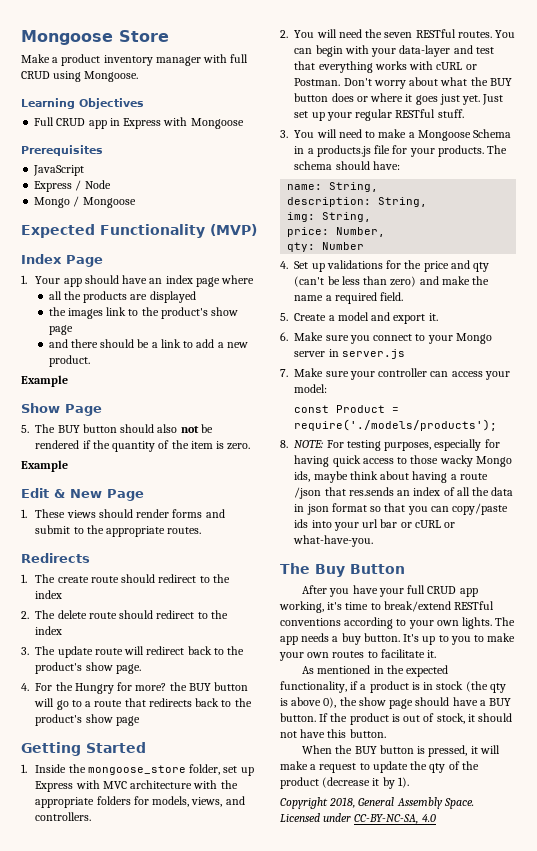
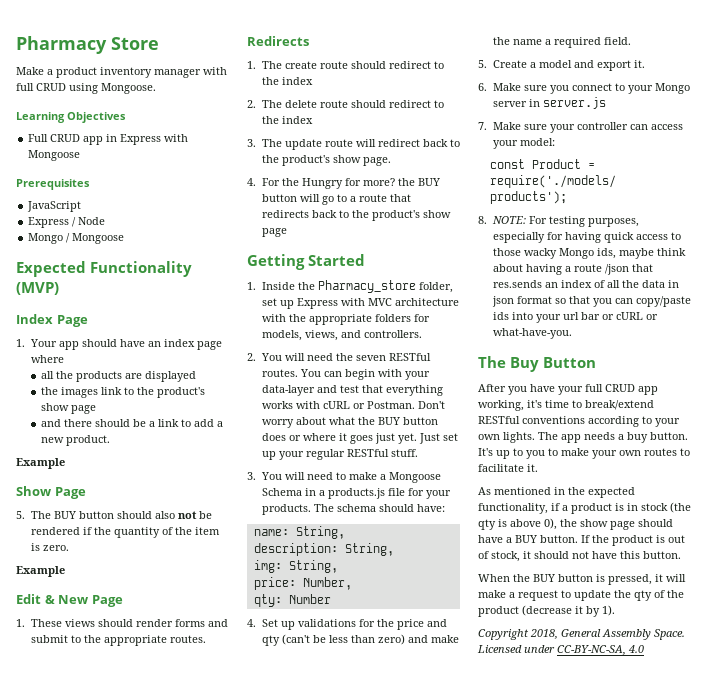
- Mongoose Store
+ Pharmacy Store
- 1. Inside the mongoose_store folder, set up Express with MVC architecture with the appropriate folders for models, views, and controllers.
+ 1. Inside the Pharmacy_store folder, set up Express with MVC architecture with the appropriate folders for models, views, and controllers.

